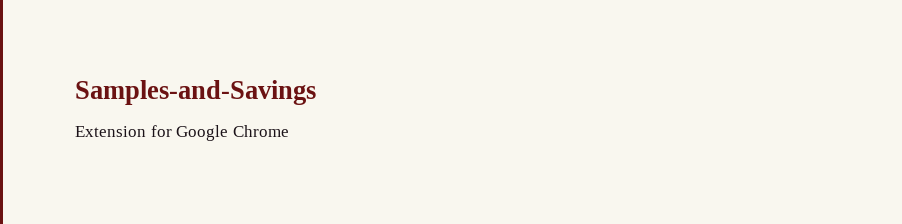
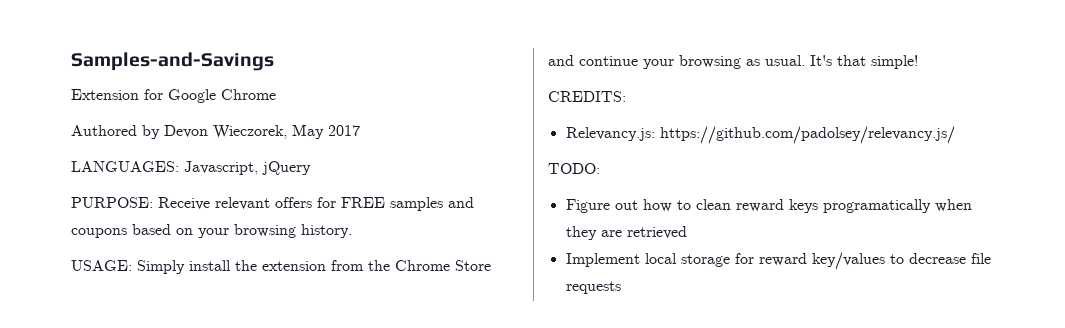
+ Authored by Devon Wieczorek, May 2017
+ LANGUAGES: Javascript, jQuery
+ PURPOSE: Receive relevant offers for FREE samples and coupons based on your browsing history.
+ USAGE: Simply install the extension from the Chrome Store and continue your browsing as usual. It's that simple!
+ CREDITS:
+ Relevancy.js: https://github.com/padolsey/relevancy.js/
+ TODO:
+ Figure out how to clean reward keys programatically when they are retrieved
+ Implement local storage for reward key/values to decrease file requests

